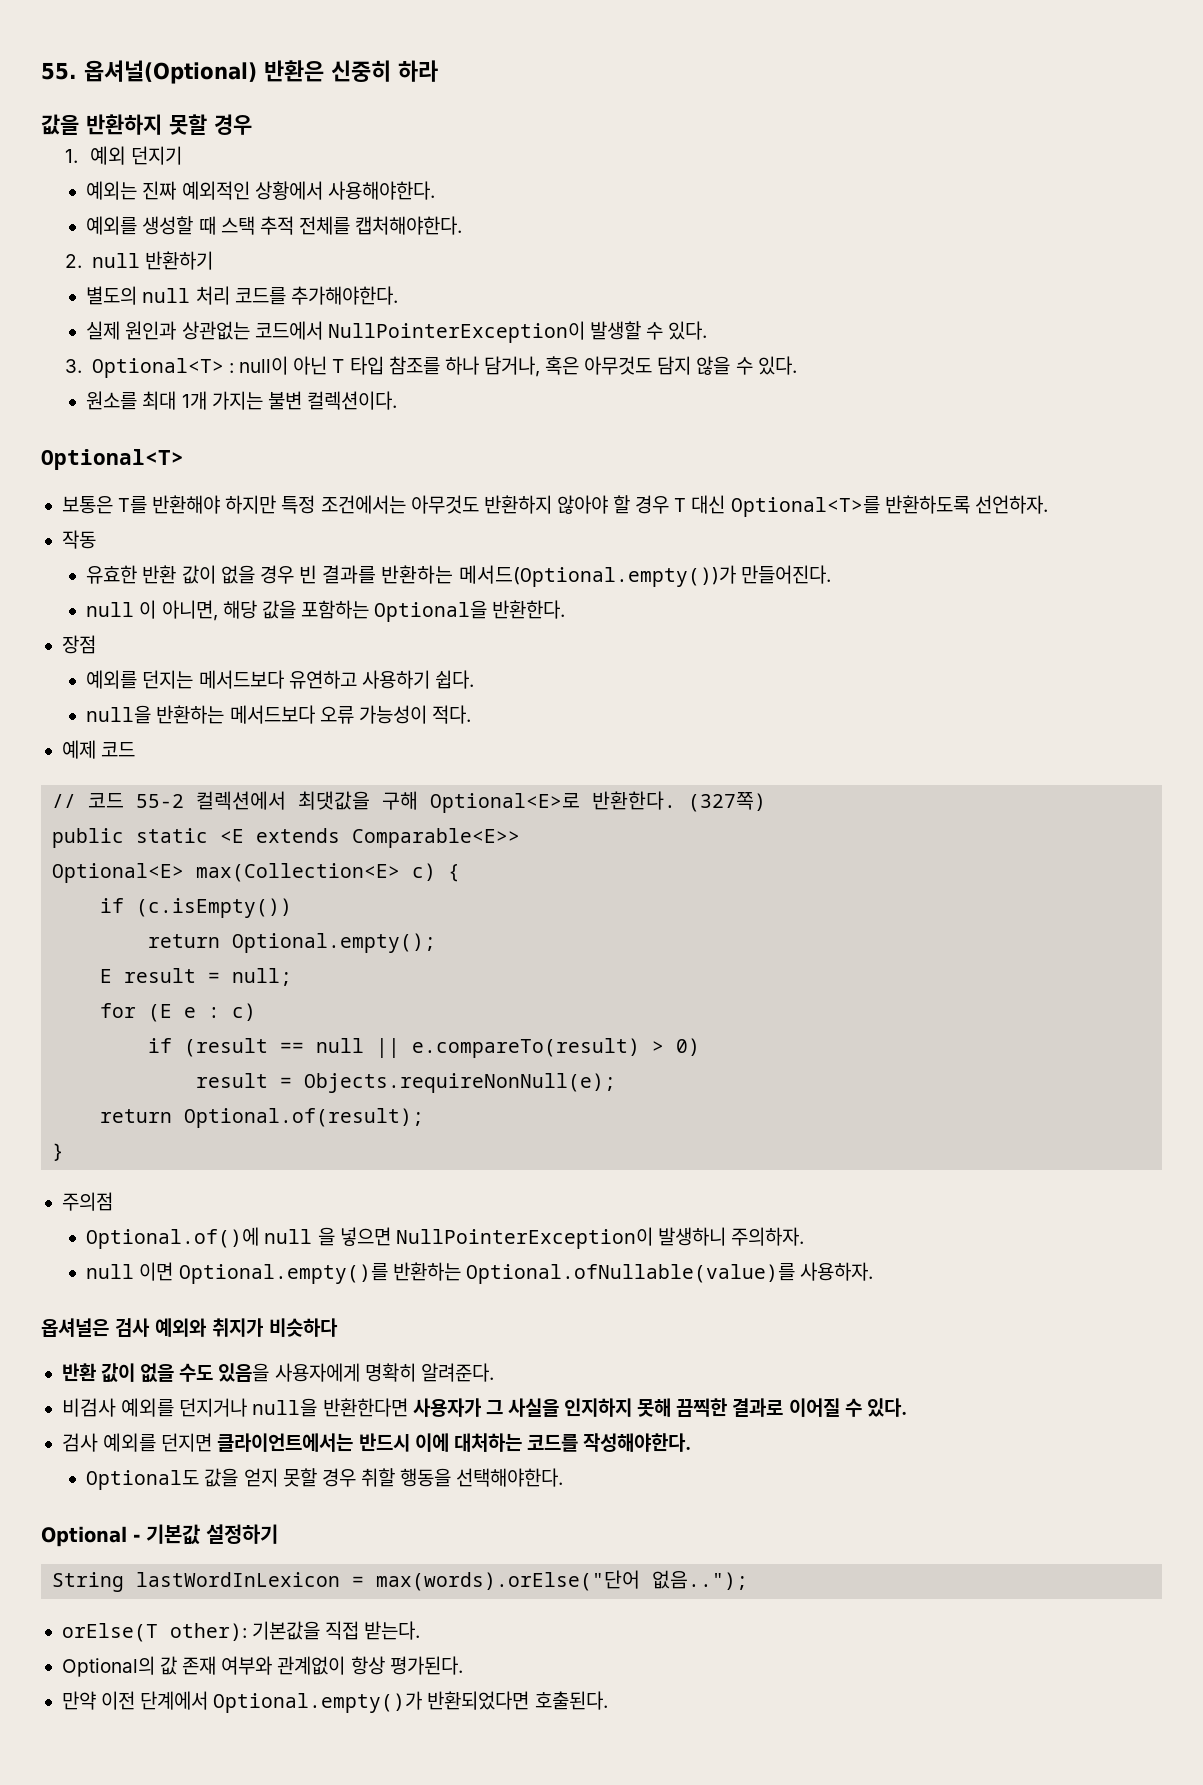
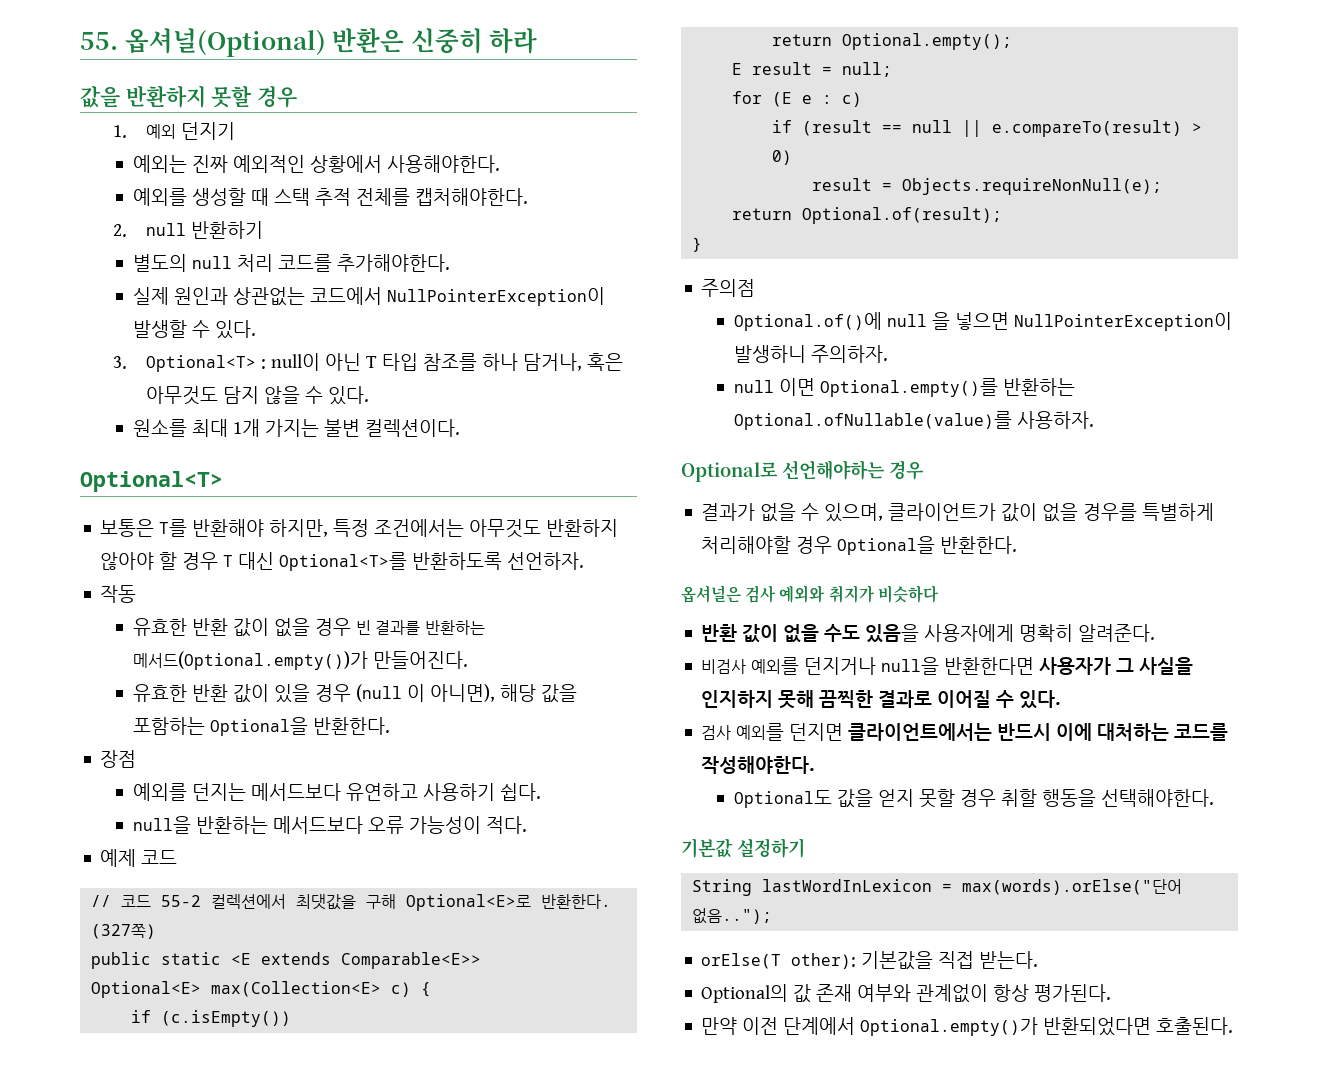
- 보통은 T를 반환해야 하지만 특정 조건에서는 아무것도 반환하지 않아야 할 경우 T 대신 Optional<T>를 반환하도록 선언하자.
+ 보통은 T를 반환해야 하지만, 특정 조건에서는 아무것도 반환하지 않아야 할 경우 T 대신 Optional<T>를 반환하도록 선언하자.
- null 이 아니면, 해당 값을 포함하는 Optional을 반환한다.
+ 유효한 반환 값이 있을 경우 (null 이 아니면), 해당 값을 포함하는 Optional을 반환한다.
+ Optional로 선언해야하는 경우
+ 결과가 없을 수 있으며, 클라이언트가 값이 없을 경우를 특별하게 처리해야할 경우 Optional을 반환한다.
- Optional - 기본값 설정하기
+ 기본값 설정하기

